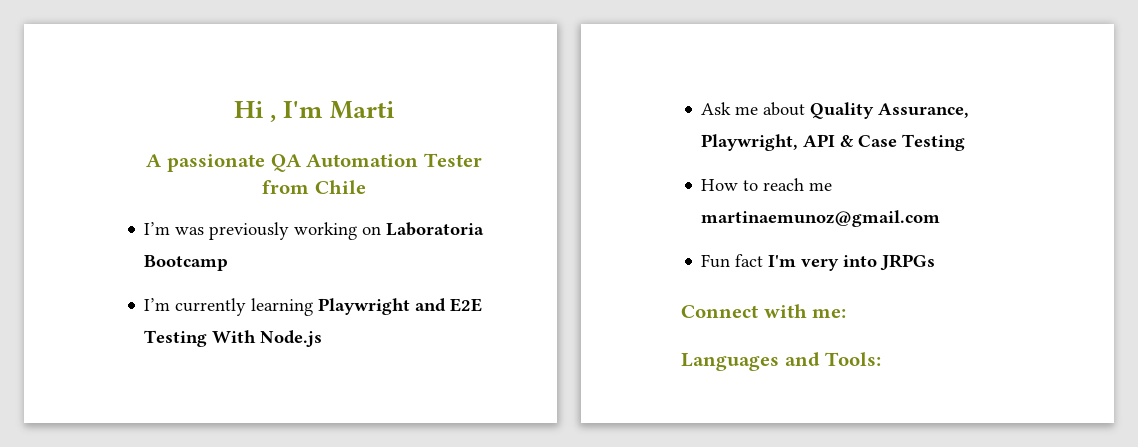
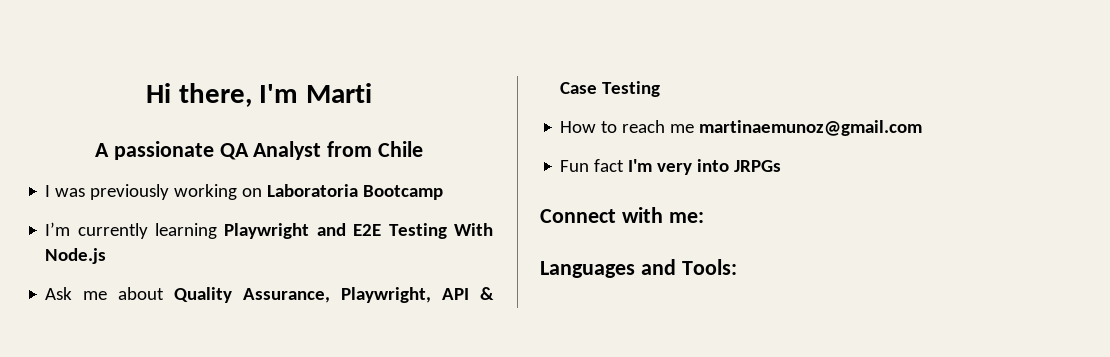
- Hi , I'm Marti
+ Hi there, I'm Marti
- A passionate QA Automation Tester from Chile
+ A passionate QA Analyst from Chile
- I’m was previously working on Laboratoria Bootcamp
+ I was previously working on Laboratoria Bootcamp

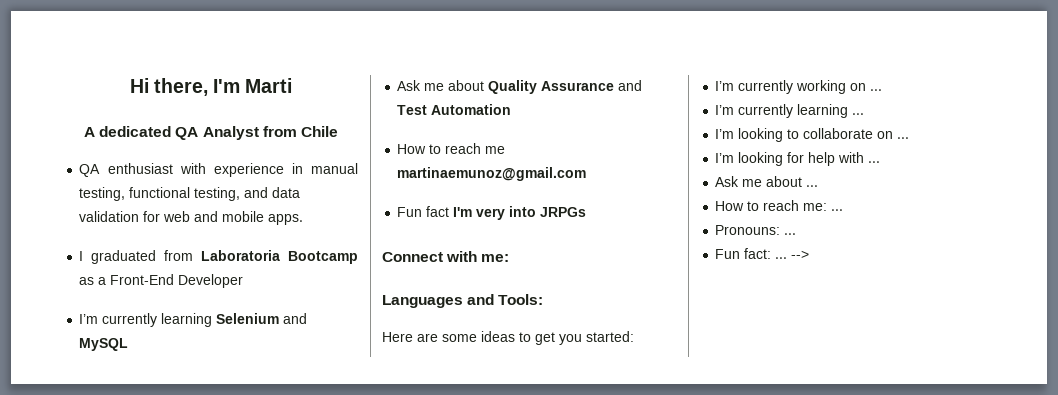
- A passionate QA Analyst from Chile
+ A dedicated QA Analyst from Chile
- I was previously working on Laboratoria Bootcamp
- I’m currently learning Playwright and E2E Testing With Node.js
- Ask me about Quality Assurance, Playwright, API & Case Testing
+ QA enthusiast with experience in manual testing, functional testing, and data validation for web and mobile apps.
+ I graduated from Laboratoria Bootcamp as a Front-End Developer
+ I’m currently learning Selenium and MySQL
+ Ask me about Quality Assurance and Test Automation
+ Here are some ideas to get you started:
+ I’m currently working on ...
+ I’m currently learning ...
+ I’m looking to collaborate on ...
+ I’m looking for help with ...
+ Ask me about ...
+ How to reach me: ...
+ Pronouns: ...
+ Fun fact: ... -->

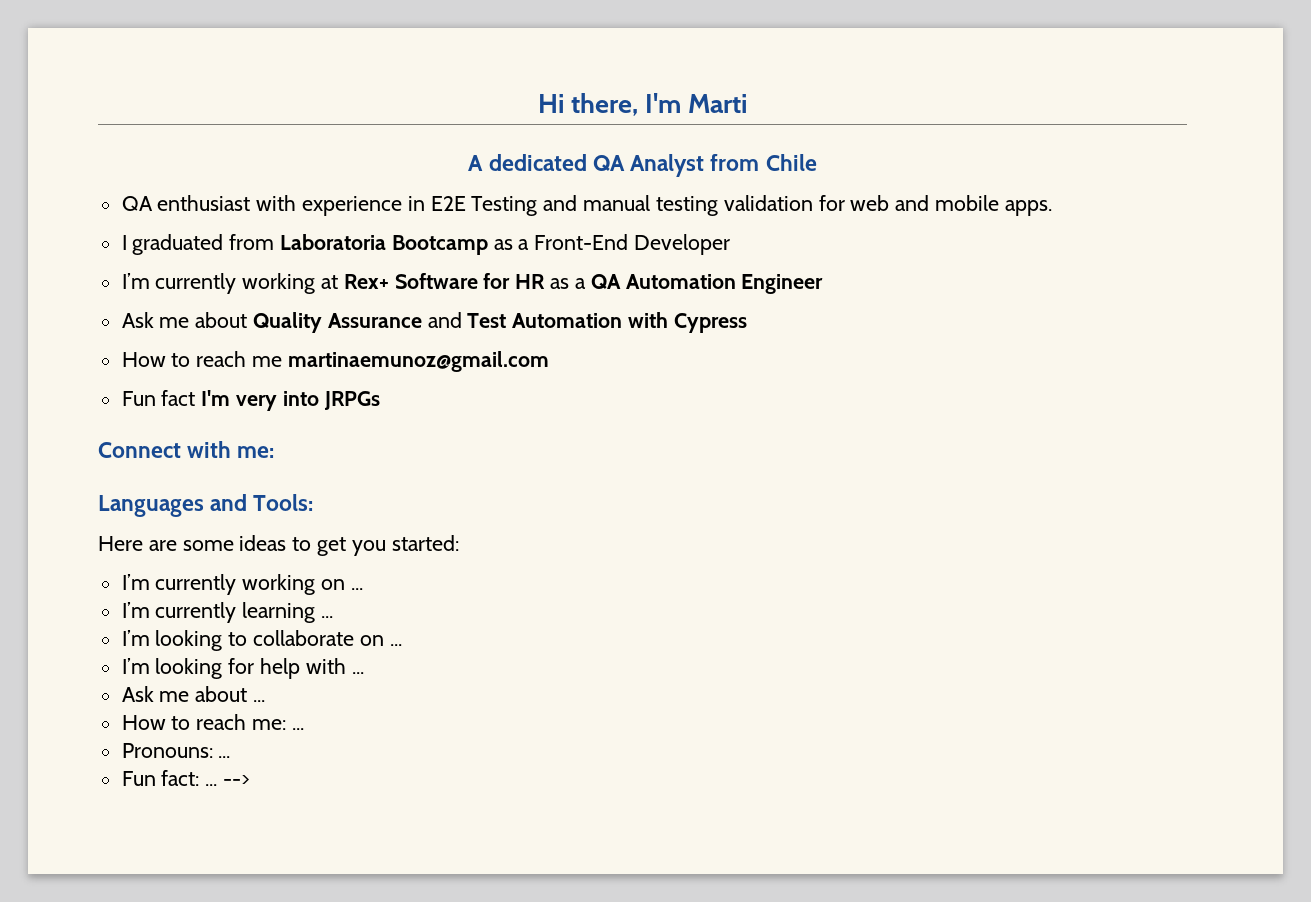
- QA enthusiast with experience in manual testing, functional testing, and data validation for web and mobile apps.
+ QA enthusiast with experience in E2E Testing and manual testing validation for web and mobile apps.
- I’m currently learning Selenium and MySQL
+ I’m currently working at Rex+ Software for HR as a QA Automation Engineer
- Ask me about Quality Assurance and Test Automation
+ Ask me about Quality Assurance and Test Automation with Cypress

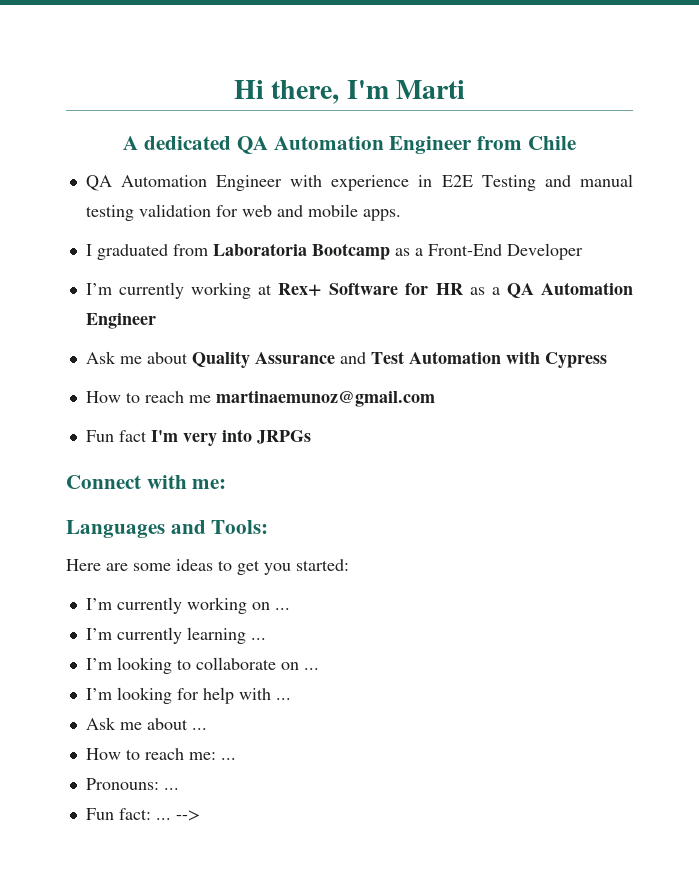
- A dedicated QA Analyst from Chile
+ A dedicated QA Automation Engineer from Chile
- QA enthusiast with experience in E2E Testing and manual testing validation for web and mobile apps.
+ QA Automation Engineer with experience in E2E Testing and manual testing validation for web and mobile apps.

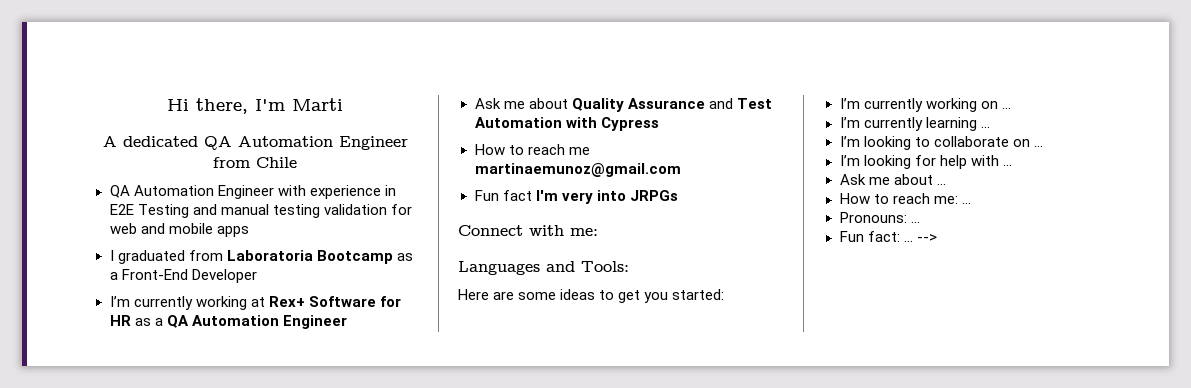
- QA Automation Engineer with experience in E2E Testing and manual testing validation for web and mobile apps.
+ QA Automation Engineer with experience in E2E Testing and manual testing validation for web and mobile apps

